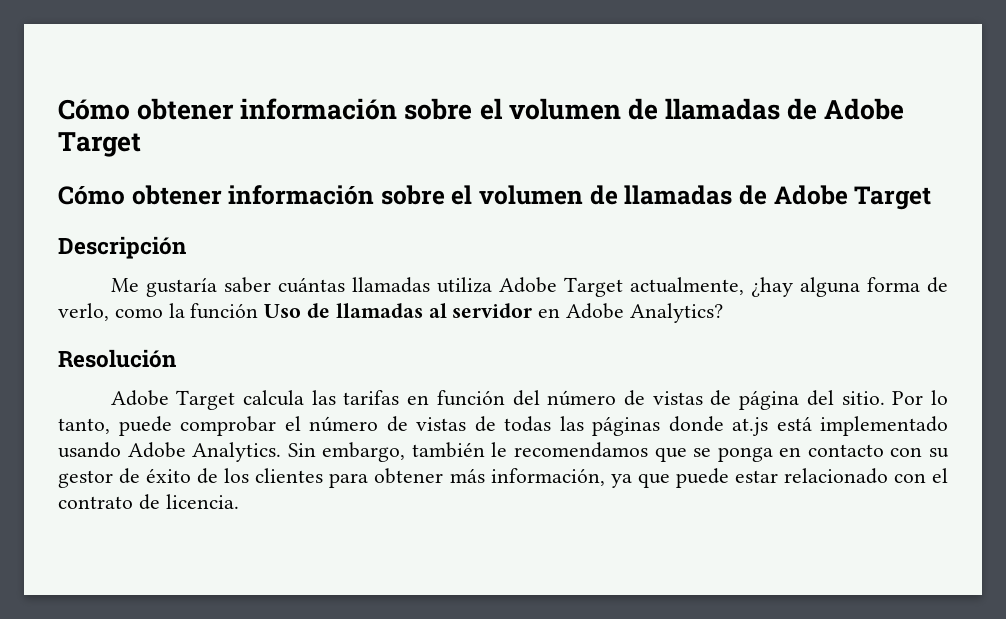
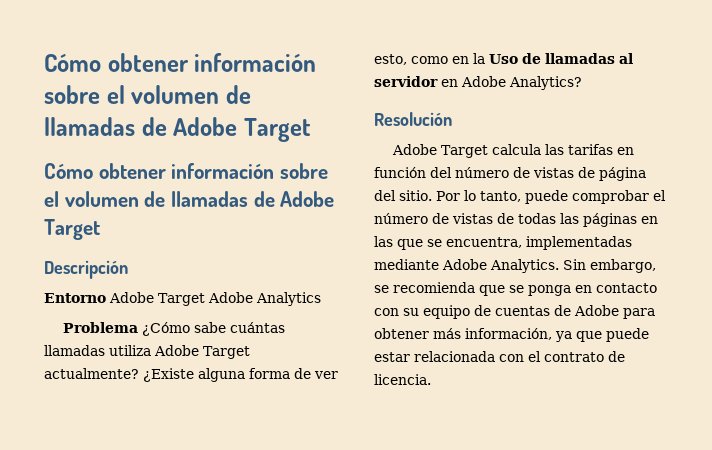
- Me gustaría saber cuántas llamadas utiliza Adobe Target actualmente, ¿hay alguna forma de verlo, como la función Uso de llamadas al servidor en Adobe Analytics?
+ Entorno Adobe Target Adobe Analytics
+ Problema ¿Cómo sabe cuántas llamadas utiliza Adobe Target actualmente? ¿Existe alguna forma de ver esto, como en la Uso de llamadas al servidor en Adobe Analytics?
- Por lo tanto, puede comprobar el número de vistas de todas las páginas donde at.js está implementado usando Adobe Analytics.
+ Por lo tanto, puede comprobar el número de vistas de todas las páginas en las que se encuentra, implementadas mediante Adobe Analytics.
- Sin embargo, también le recomendamos que se ponga en contacto con su gestor de éxito de los clientes para obtener más información, ya que puede estar relacionado con el contrato de licencia.
+ Sin embargo, se recomienda que se ponga en contacto con su equipo de cuentas de Adobe para obtener más información, ya que puede estar relacionada con el contrato de licencia.

